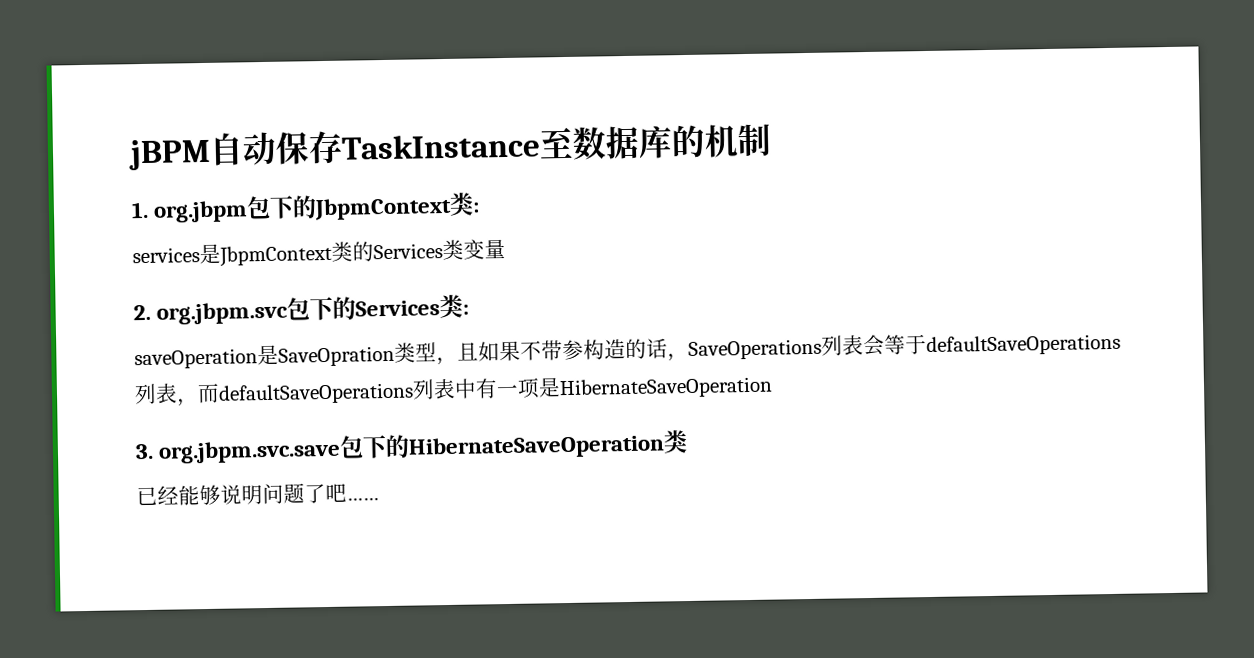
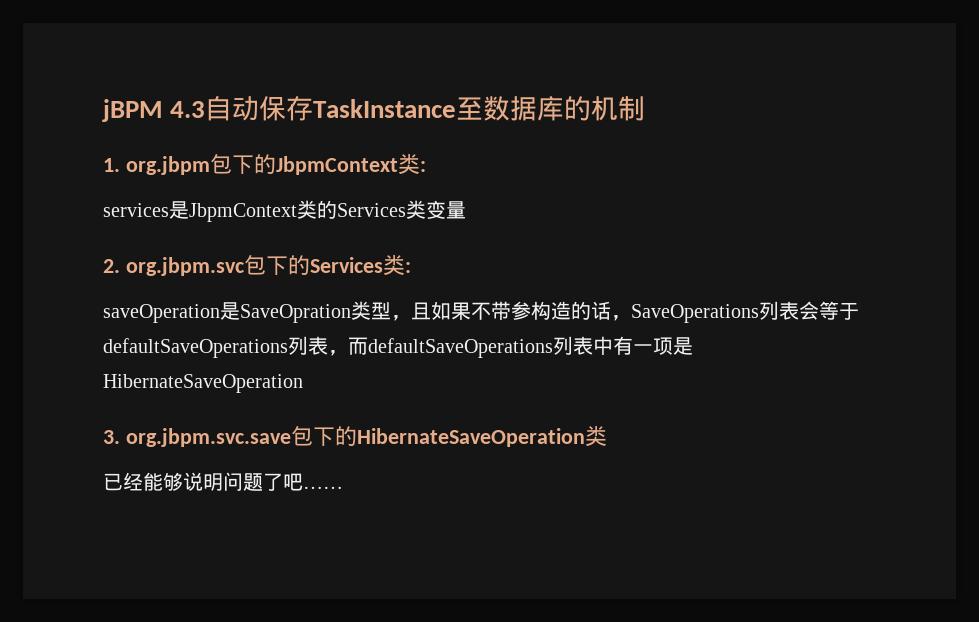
- jBPM自动保存TaskInstance至数据库的机制
+ jBPM 4.3自动保存TaskInstance至数据库的机制

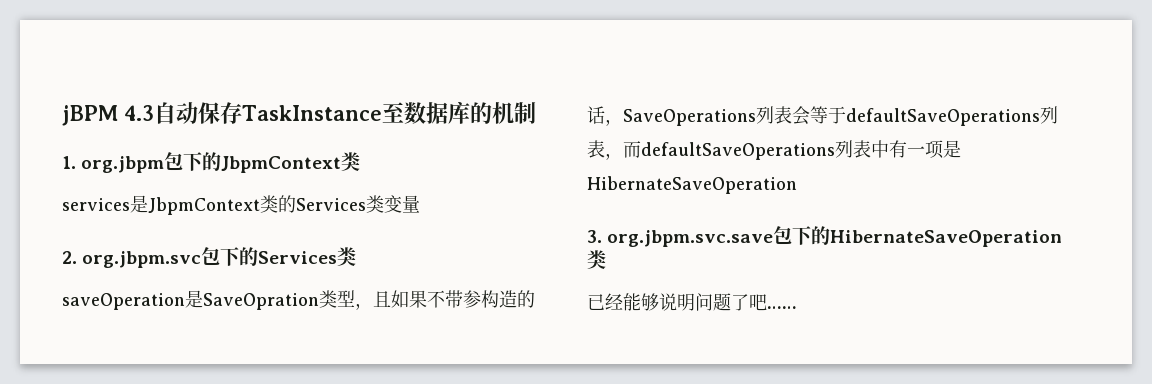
- 1. org.jbpm包下的JbpmContext类:
+ 1. org.jbpm包下的JbpmContext类
- 2. org.jbpm.svc包下的Services类:
+ 2. org.jbpm.svc包下的Services类

